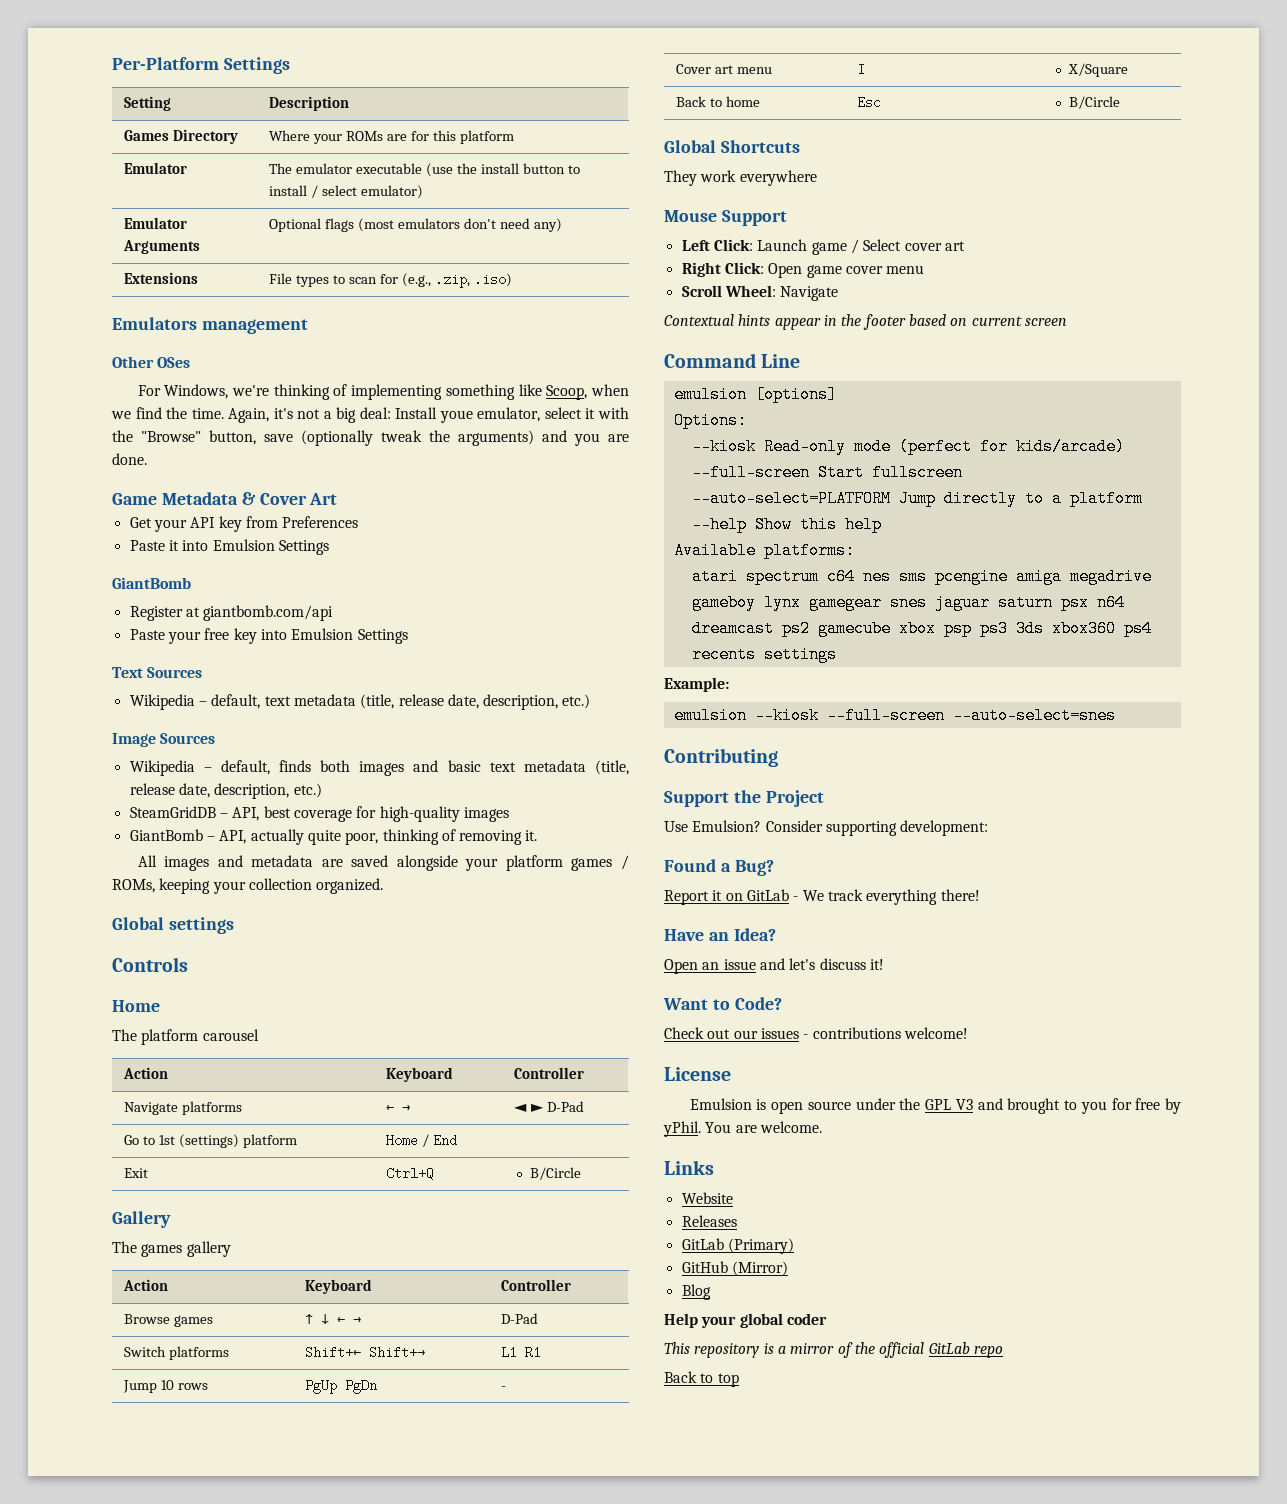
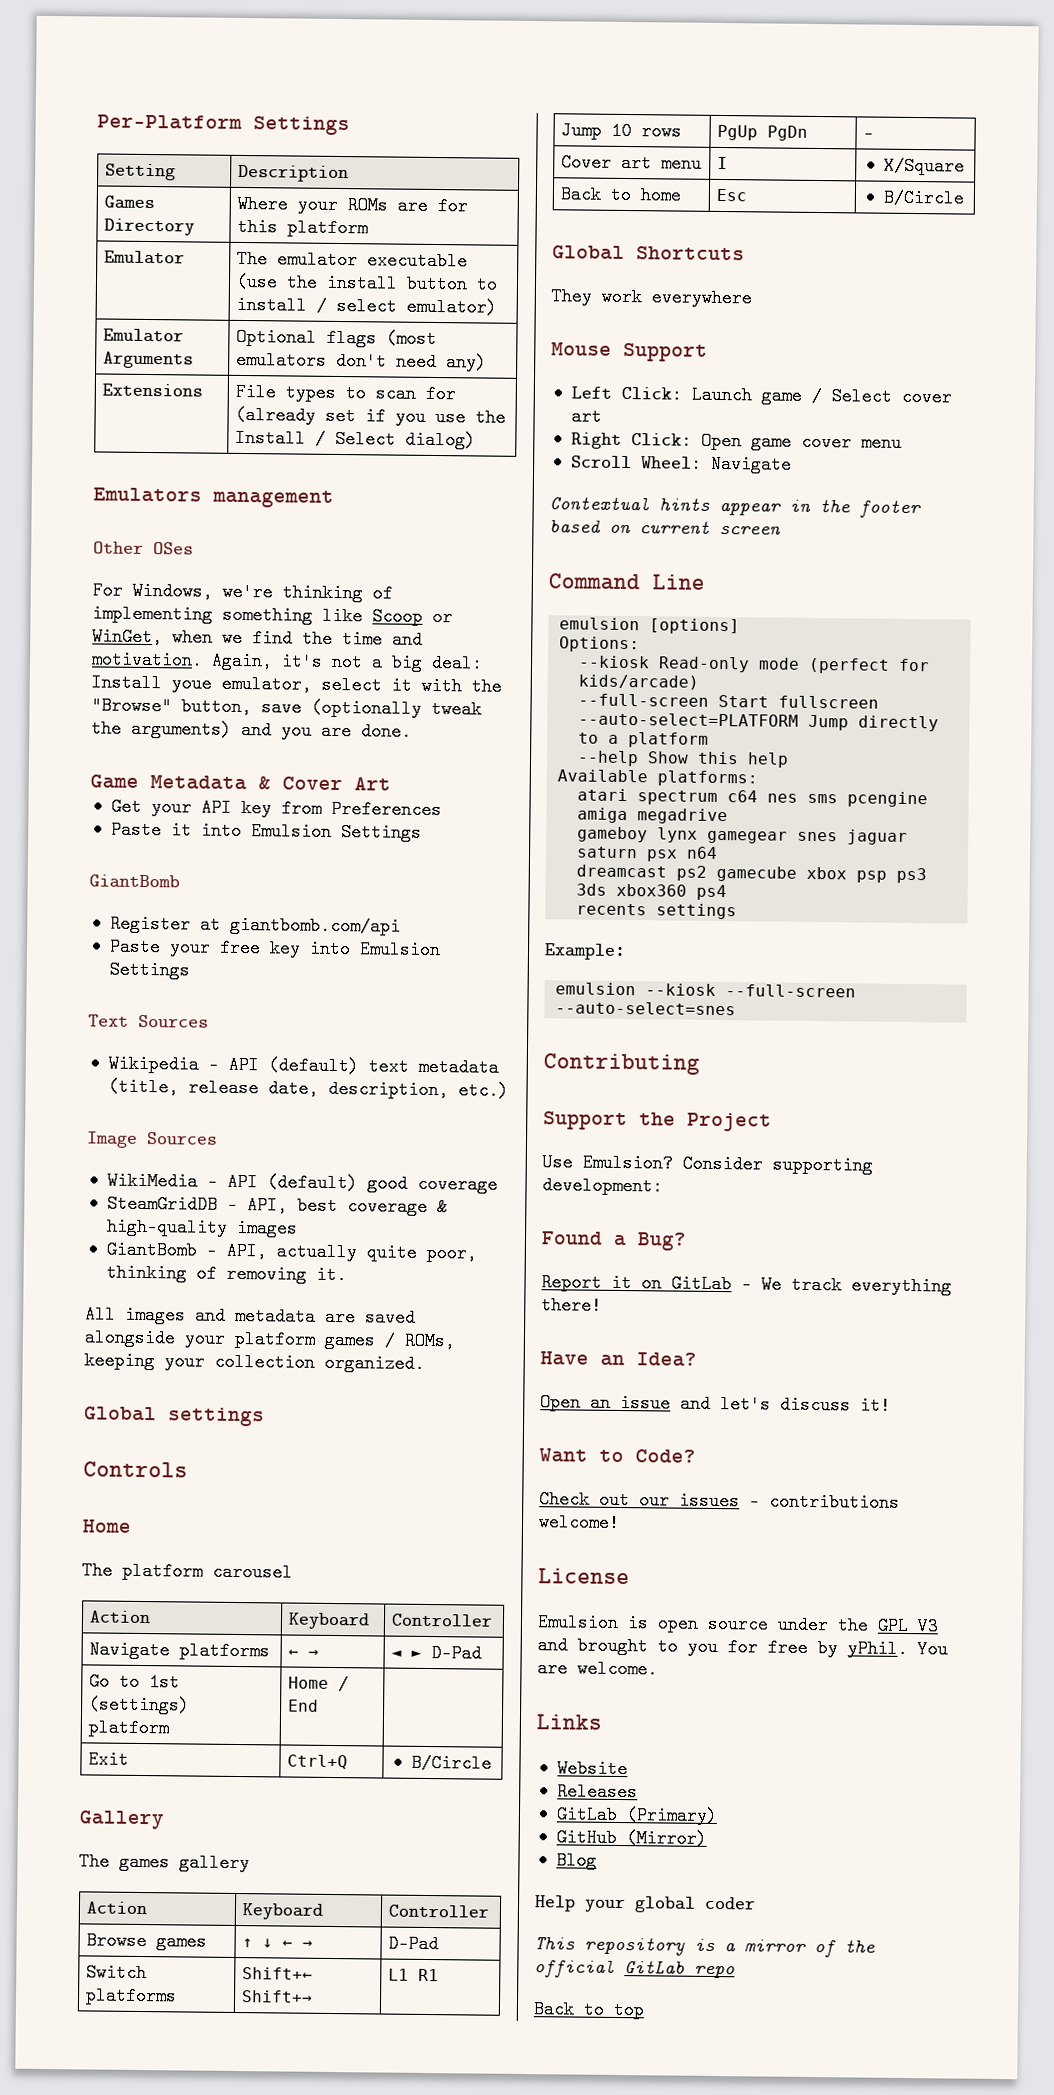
- Extensions | File types to scan for (e.g., .zip, .iso)
+ Extensions | File types to scan for (already set if you use the Install / Select dialog)
- For Windows, we're thinking of implementing something like Scoop, when we find the time.
+ For Windows, we're thinking of implementing something like Scoop or WinGet, when we find the time and motivation.
- Wikipedia – default, text metadata (title, release date, description, etc.)
+ Wikipedia – API (default) text metadata (title, release date, description, etc.)
- Wikipedia – default, finds both images and basic text metadata (title, release date, description, etc.)
+ WikiMedia – API (default) good coverage
- SteamGridDB – API, best coverage for high-quality images
+ SteamGridDB – API, best coverage & high-quality images

